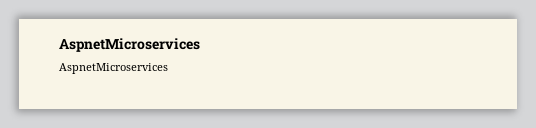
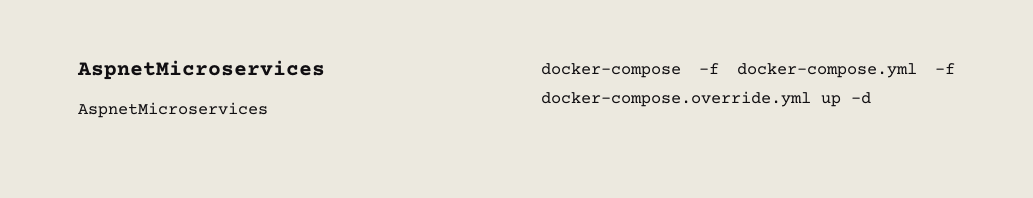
+ docker-compose -f docker-compose.yml -f docker-compose.override.yml up -d

